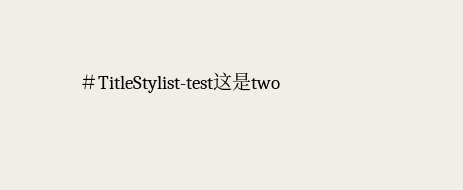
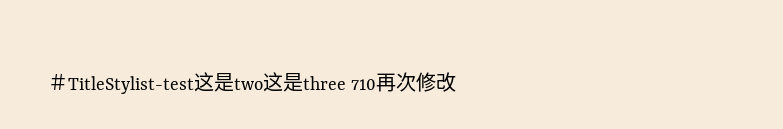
- ＃TitleStylist-test这是two
+ ＃TitleStylist-test这是two这是three 710再次修改

